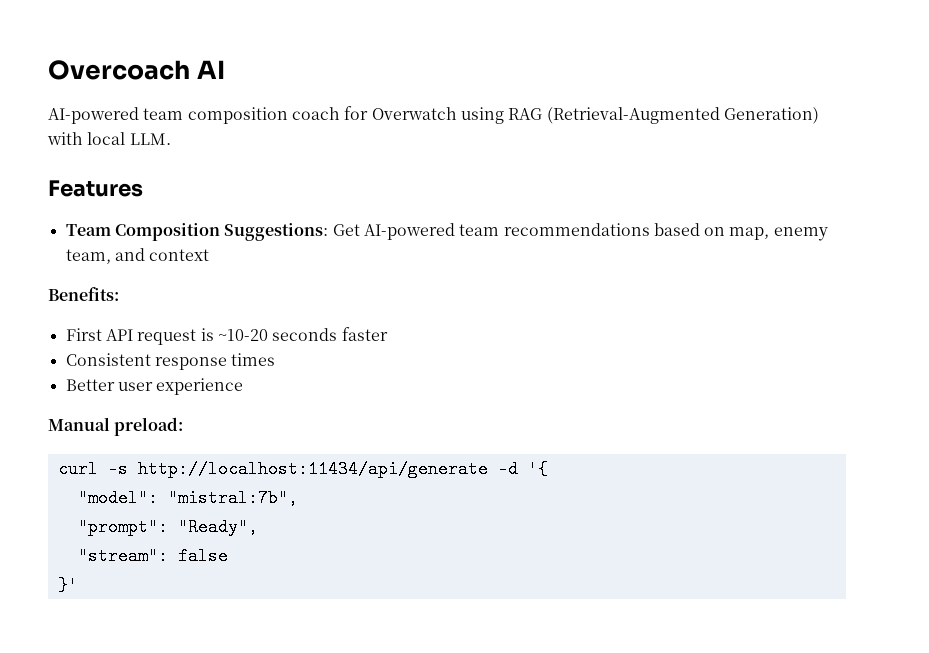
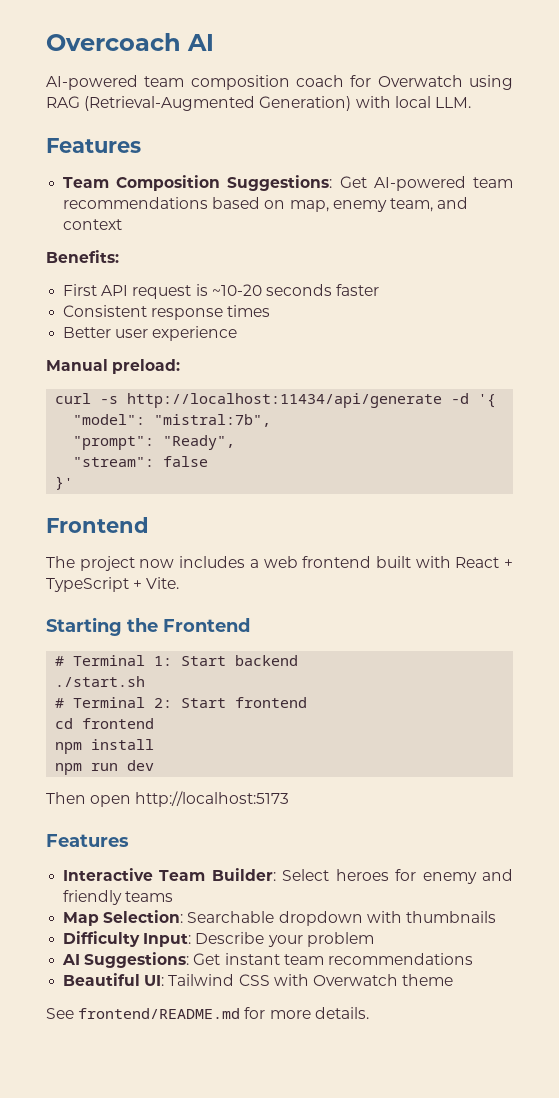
  }'
+ Frontend
+ The project now includes a web frontend built with React + TypeScript + Vite.
+ Starting the Frontend
+ # Terminal 1: Start backend
+ ./start.sh
+ # Terminal 2: Start frontend
+ cd frontend
+ npm install
+ npm run dev
+ Then open http://localhost:5173
+ Features
+ Interactive Team Builder: Select heroes for enemy and friendly teams
+ Map Selection: Searchable dropdown with thumbnails
+ Difficulty Input: Describe your problem
+ AI Suggestions: Get instant team recommendations
+ Beautiful UI: Tailwind CSS with Overwatch theme
+ See frontend/README.md for more details.

